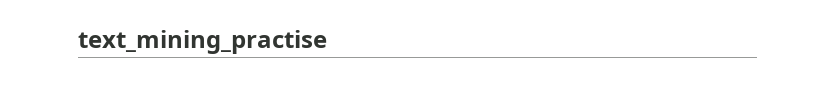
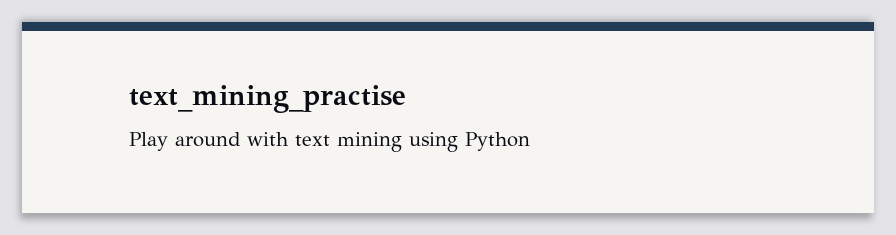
+ Play around with text mining using Python

